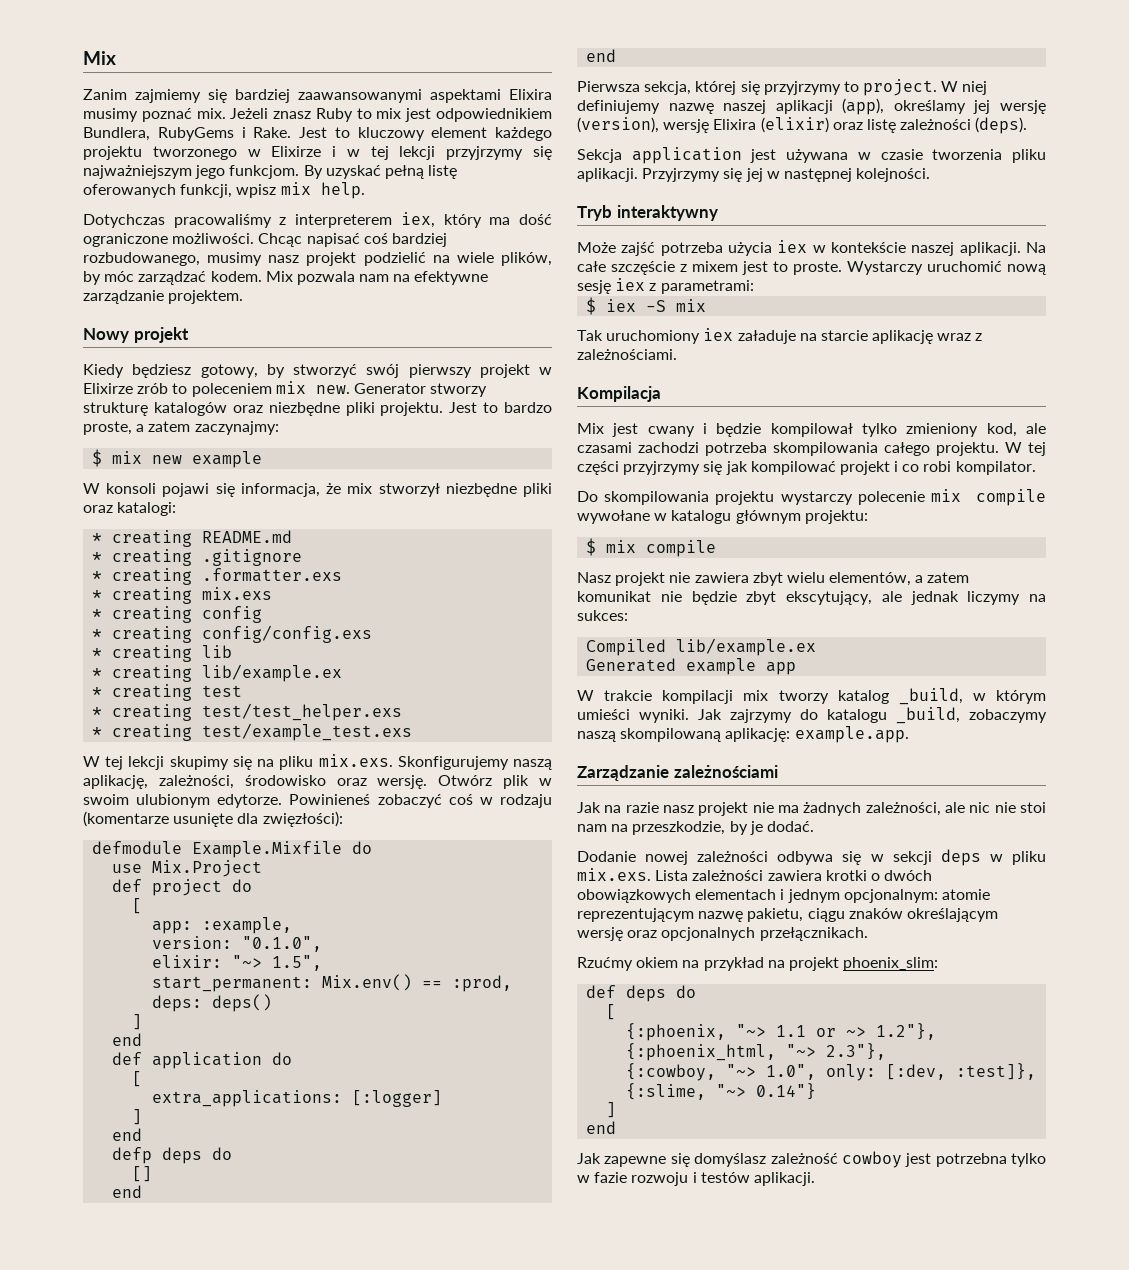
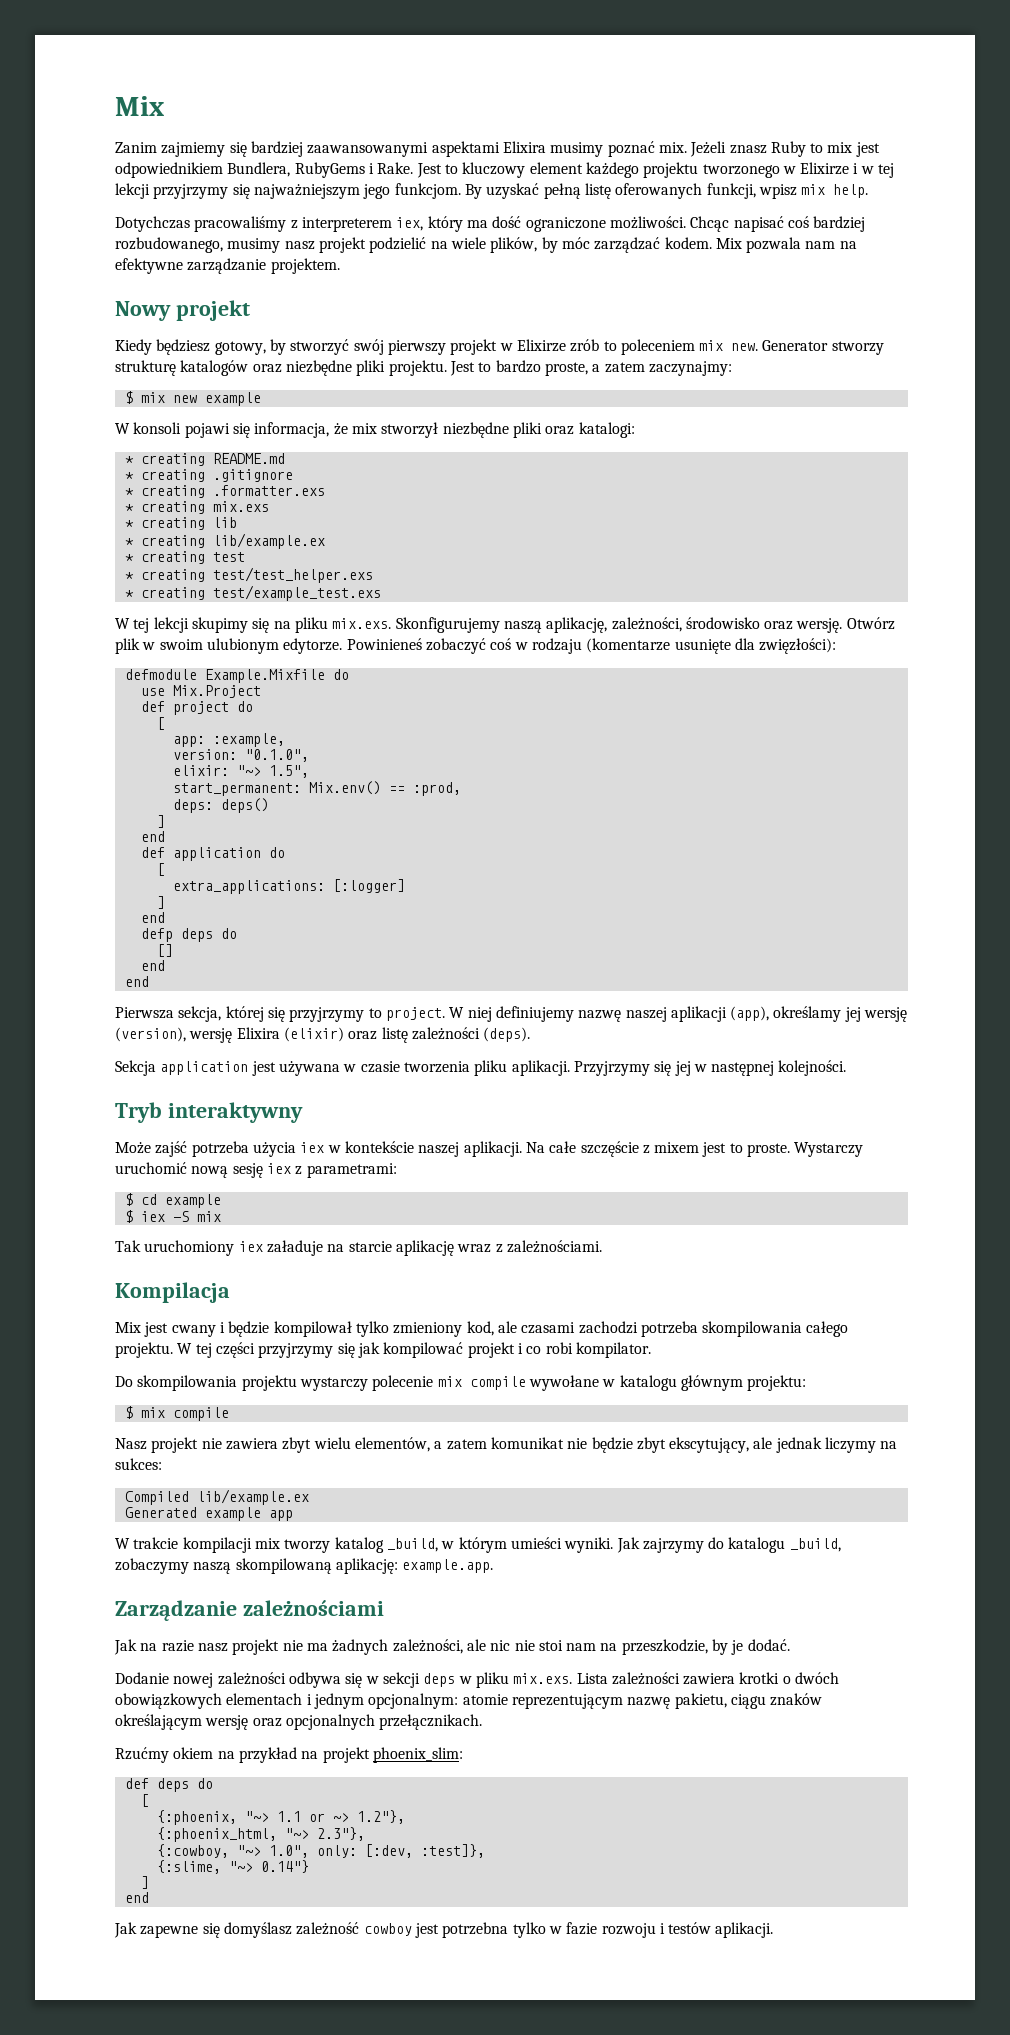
- * creating config
- * creating config/config.exs
+ $ cd example

